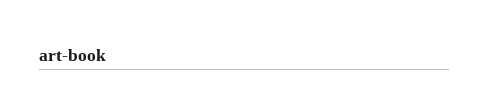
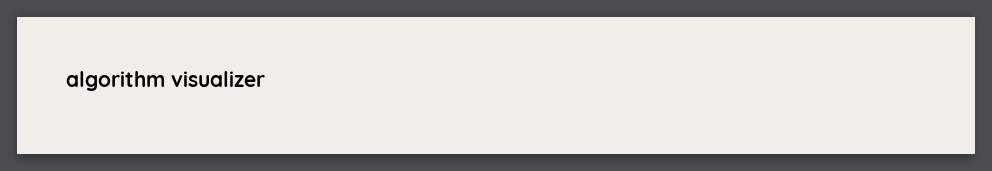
- art-book
+ algorithm visualizer

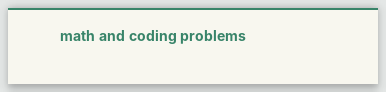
- algorithm visualizer
+ math and coding problems

